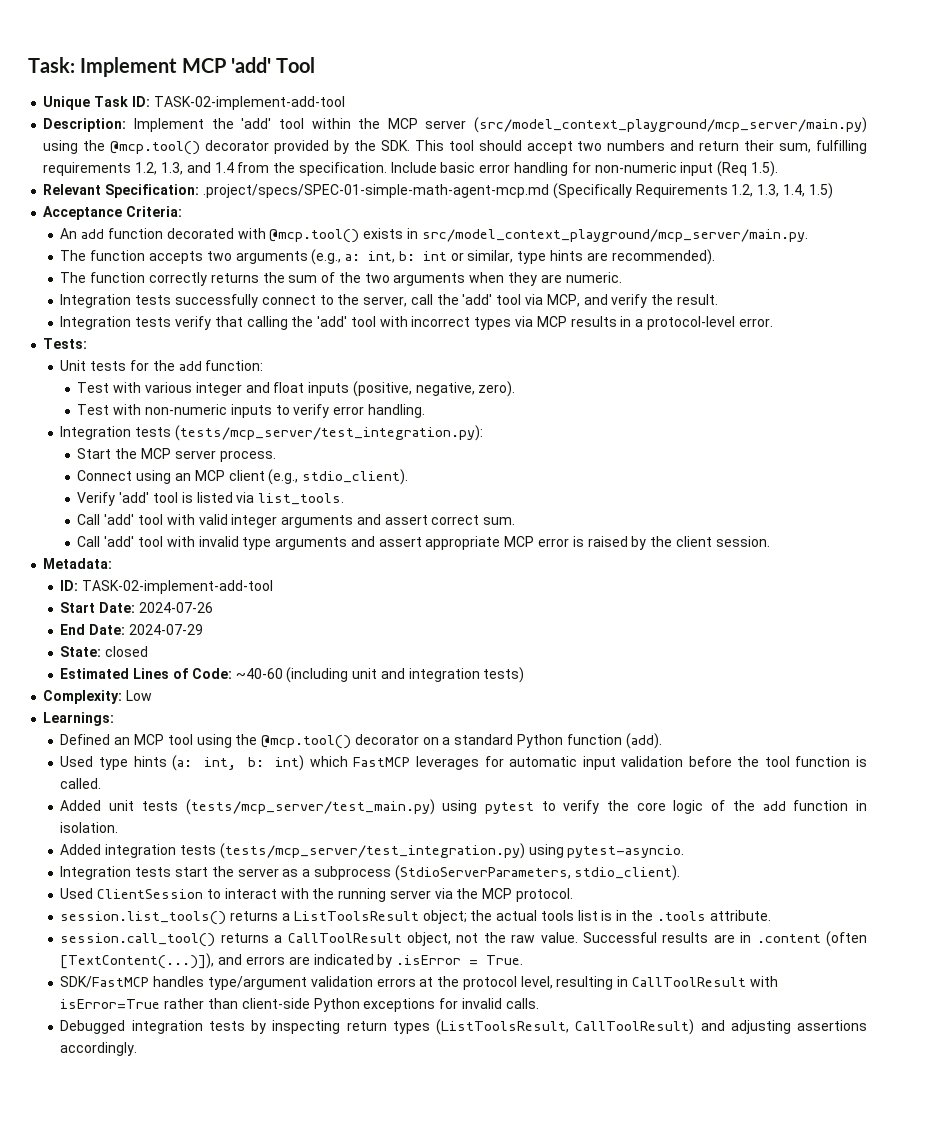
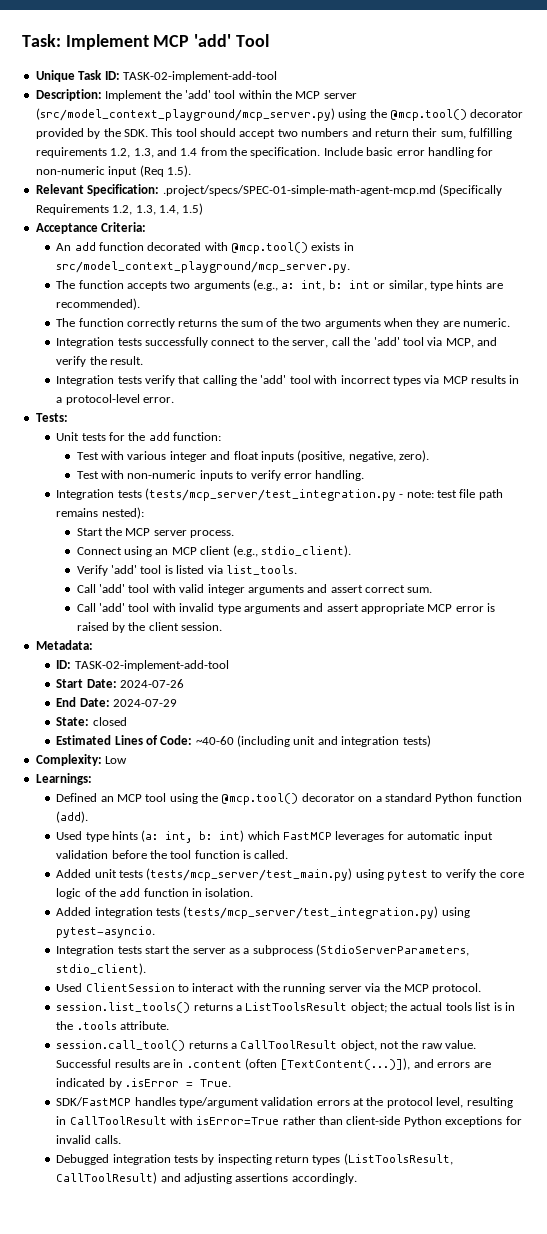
- Description: Implement the 'add' tool within the MCP server (src/model_context_playground/mcp_server/main.py) using the @mcp.tool() decorator provided by the SDK. This tool should accept two numbers and return their sum, fulfilling requirements 1.2, 1.3, and 1.4 from the specification.
+ Description: Implement the 'add' tool within the MCP server (src/model_context_playground/mcp_server.py) using the @mcp.tool() decorator provided by the SDK. This tool should accept two numbers and return their sum, fulfilling requirements 1.2, 1.3, and 1.4 from the specification.
- An add function decorated with @mcp.tool() exists in src/model_context_playground/mcp_server/main.py.
+ An add function decorated with @mcp.tool() exists in src/model_context_playground/mcp_server.py.
- Integration tests (tests/mcp_server/test_integration.py):
+ Integration tests (tests/mcp_server/test_integration.py - note: test file path remains nested):

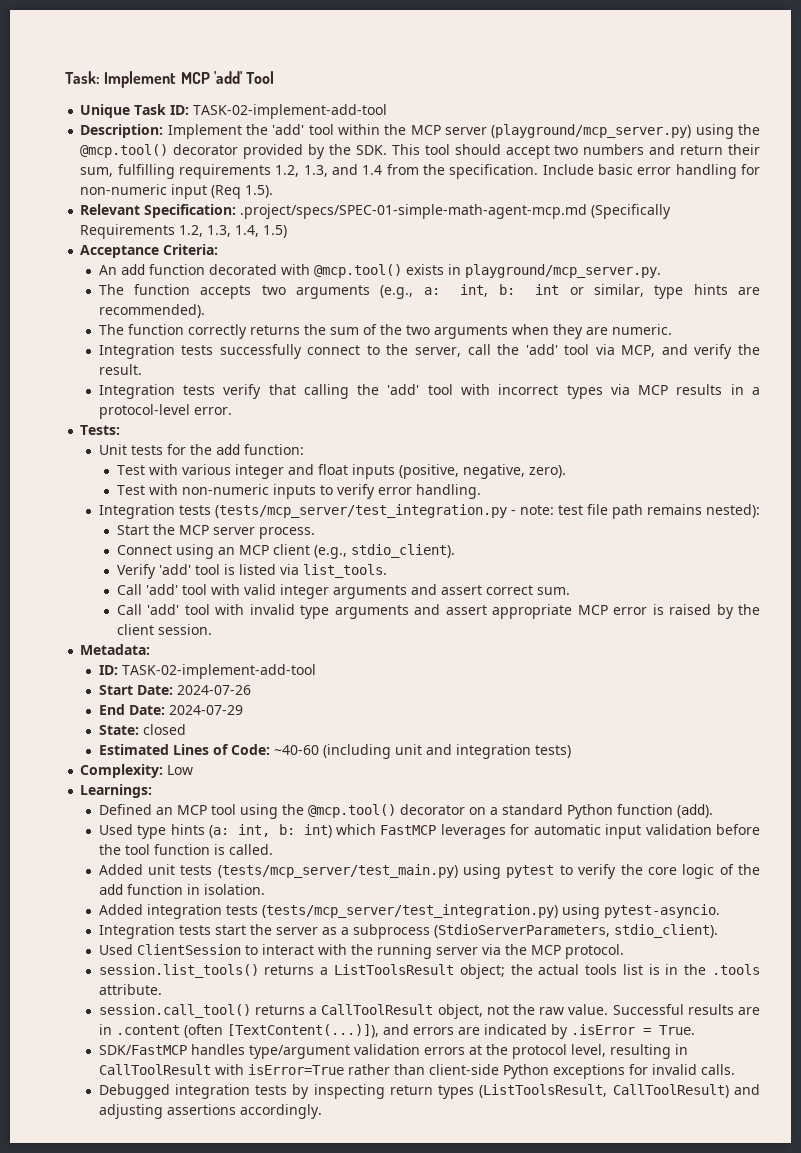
- Description: Implement the 'add' tool within the MCP server (src/model_context_playground/mcp_server.py) using the @mcp.tool() decorator provided by the SDK. This tool should accept two numbers and return their sum, fulfilling requirements 1.2, 1.3, and 1.4 from the specification.
+ Description: Implement the 'add' tool within the MCP server (playground/mcp_server.py) using the @mcp.tool() decorator provided by the SDK. This tool should accept two numbers and return their sum, fulfilling requirements 1.2, 1.3, and 1.4 from the specification.
- An add function decorated with @mcp.tool() exists in src/model_context_playground/mcp_server.py.
+ An add function decorated with @mcp.tool() exists in playground/mcp_server.py.

